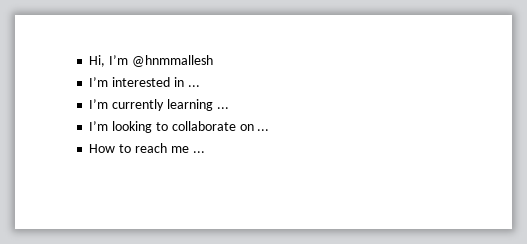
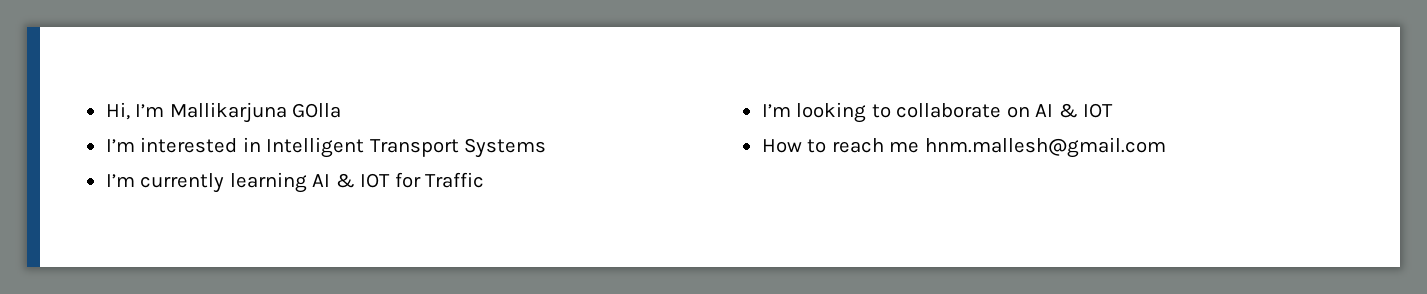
- Hi, I’m @hnmmallesh
+ Hi, I’m Mallikarjuna GOlla
- I’m interested in ...
+ I’m interested in Intelligent Transport Systems
- I’m currently learning ...
+ I’m currently learning AI & IOT for Traffic
- I’m looking to collaborate on ...
+ I’m looking to collaborate on AI & IOT
- How to reach me ...
+ How to reach me hnm.mallesh@gmail.com

